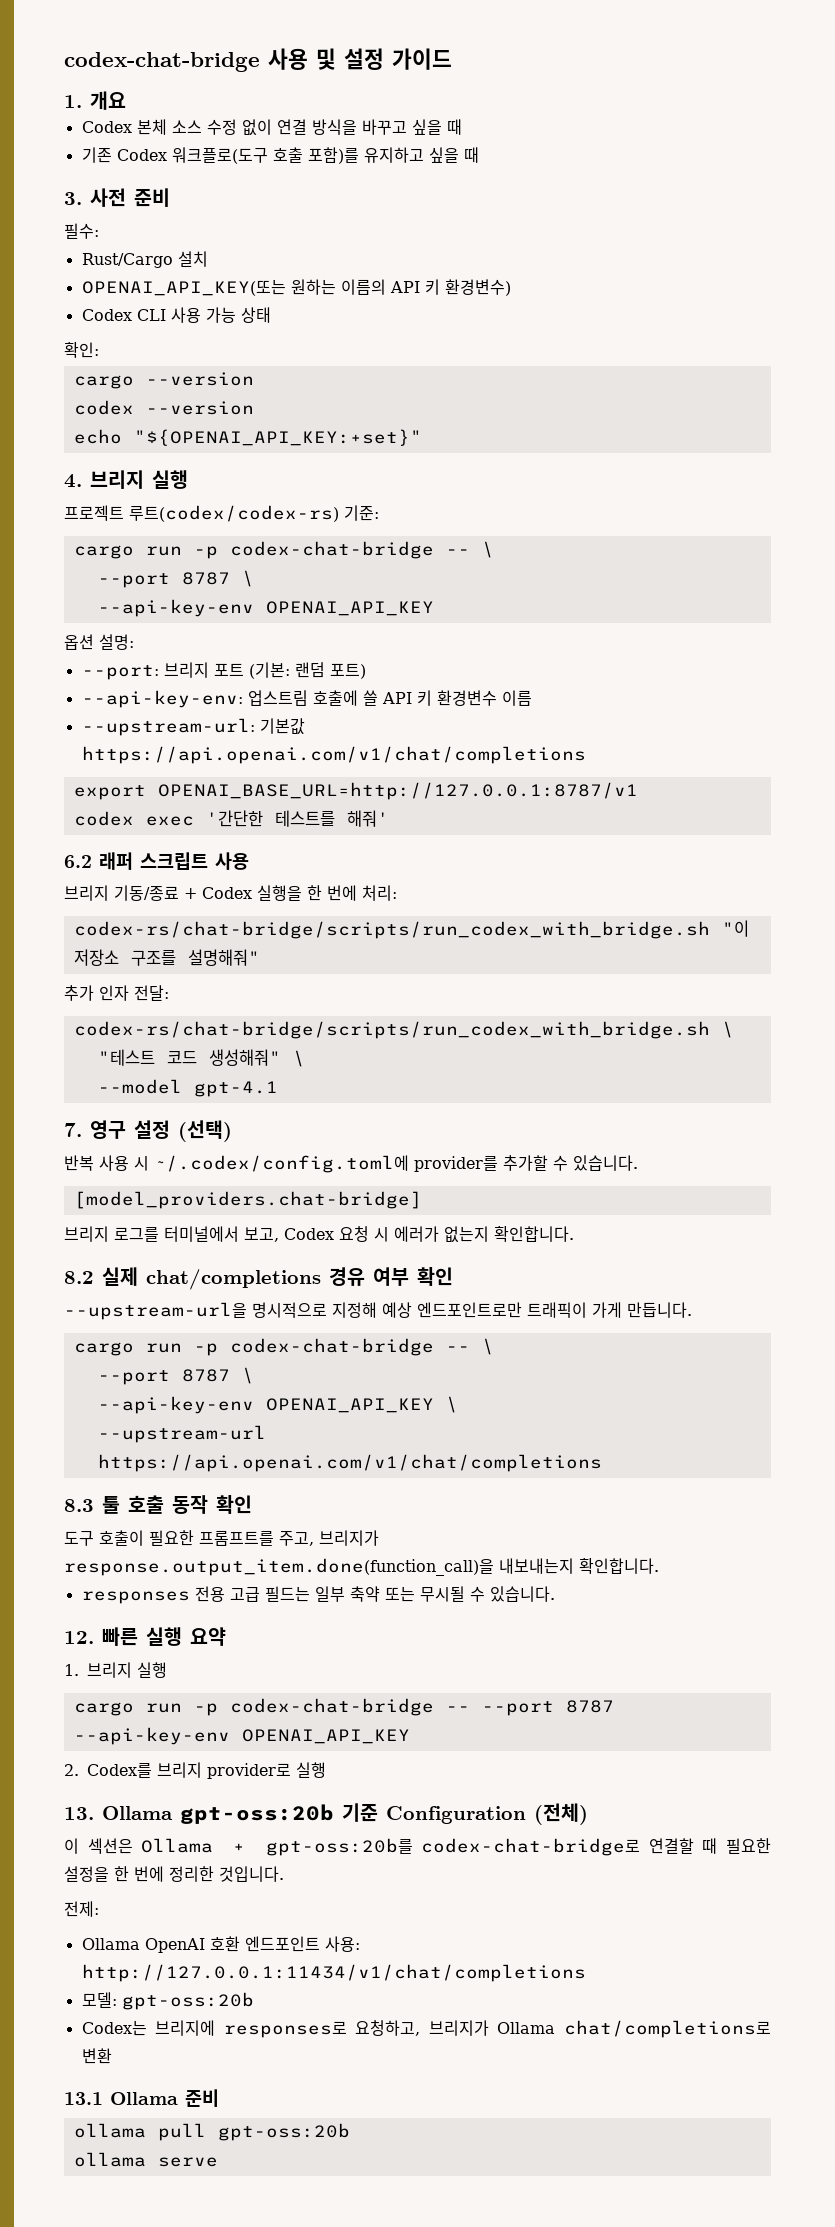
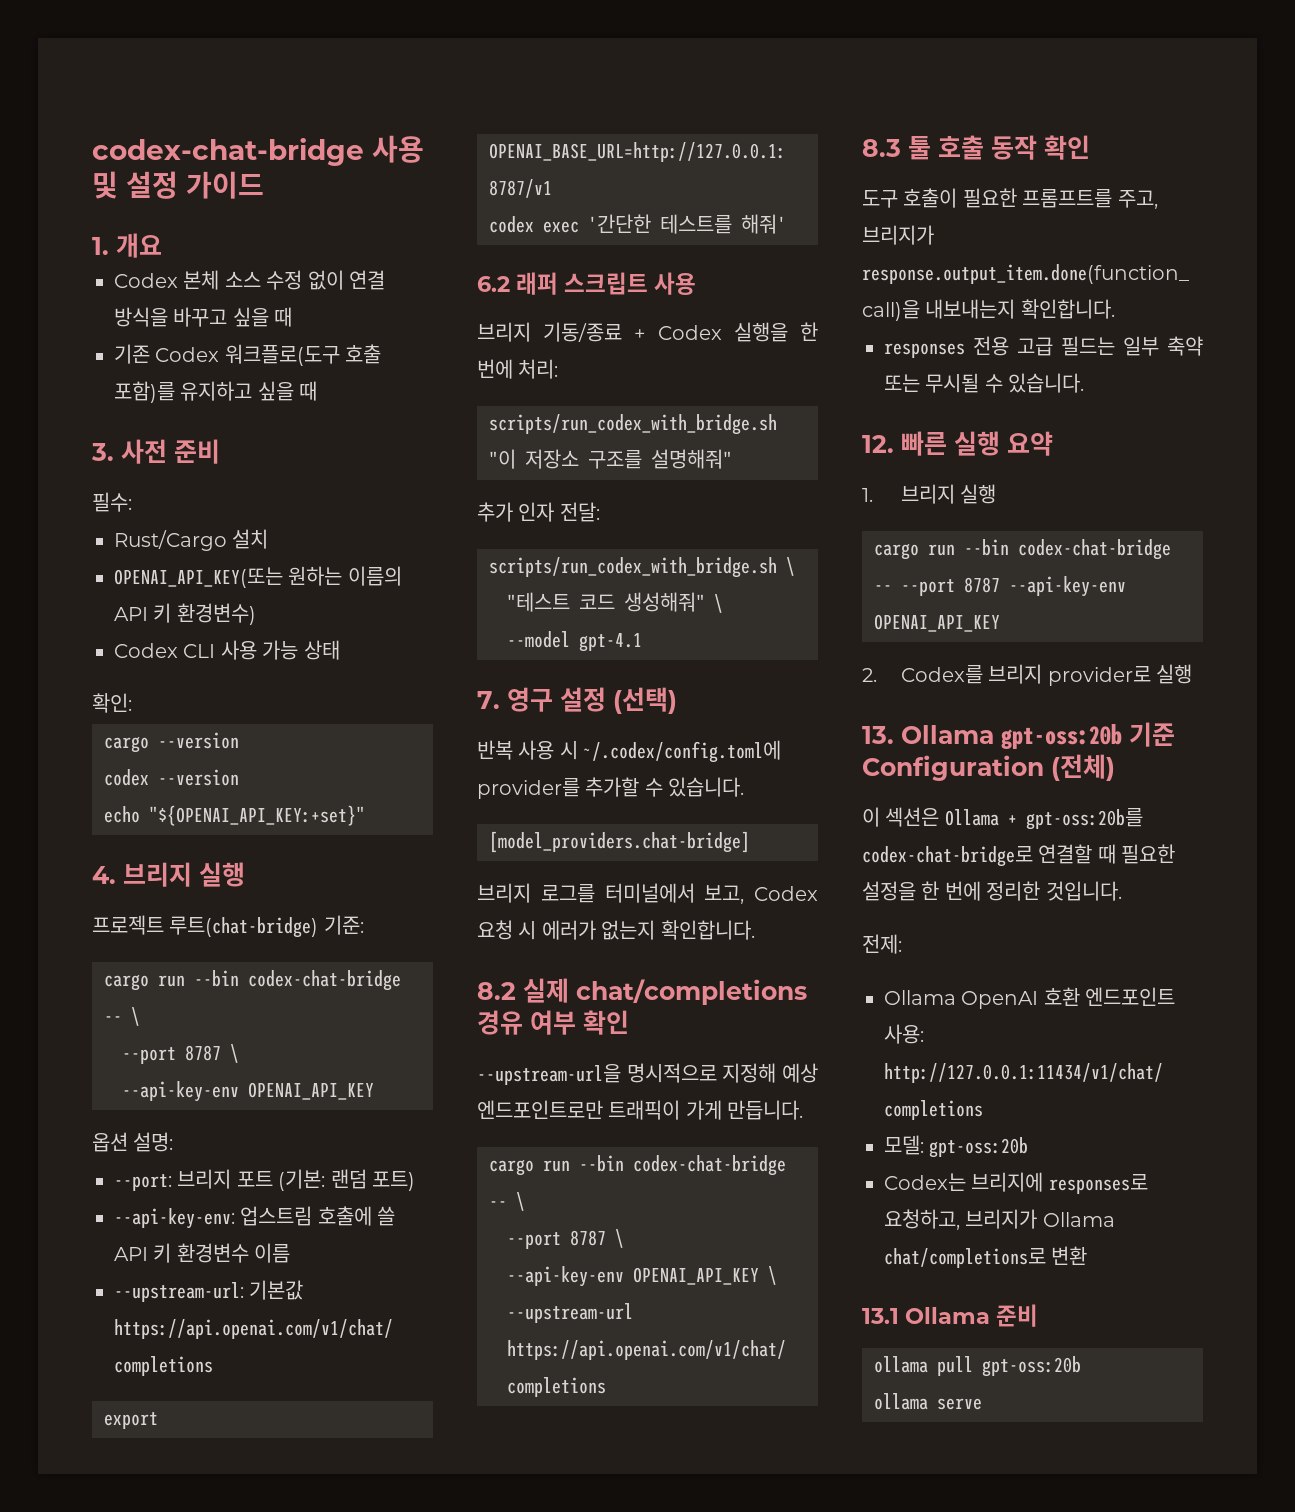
- 프로젝트 루트(codex/codex-rs) 기준:
- cargo run -p codex-chat-bridge -- \
+ 프로젝트 루트(chat-bridge) 기준:
+ cargo run --bin codex-chat-bridge -- \
- codex-rs/chat-bridge/scripts/run_codex_with_bridge.sh "이 저장소 구조를 설명해줘"
+ scripts/run_codex_with_bridge.sh "이 저장소 구조를 설명해줘"
- codex-rs/chat-bridge/scripts/run_codex_with_bridge.sh \
+ scripts/run_codex_with_bridge.sh \
  --upstream-url을 명시적으로 지정해 예상 엔드포인트로만 트래픽이 가게 만듭니다.
- cargo run -p codex-chat-bridge -- \
+ cargo run --bin codex-chat-bridge -- \
- cargo run -p codex-chat-bridge -- --port 8787 --api-key-env OPENAI_API_KEY
+ cargo run --bin codex-chat-bridge -- --port 8787 --api-key-env OPENAI_API_KEY

